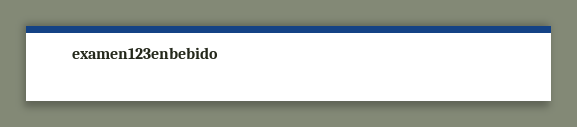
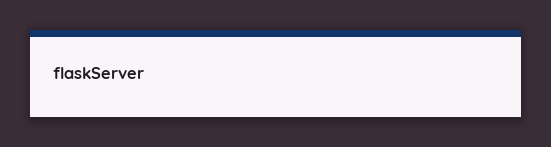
- examen123enbebido
+ flaskServer

